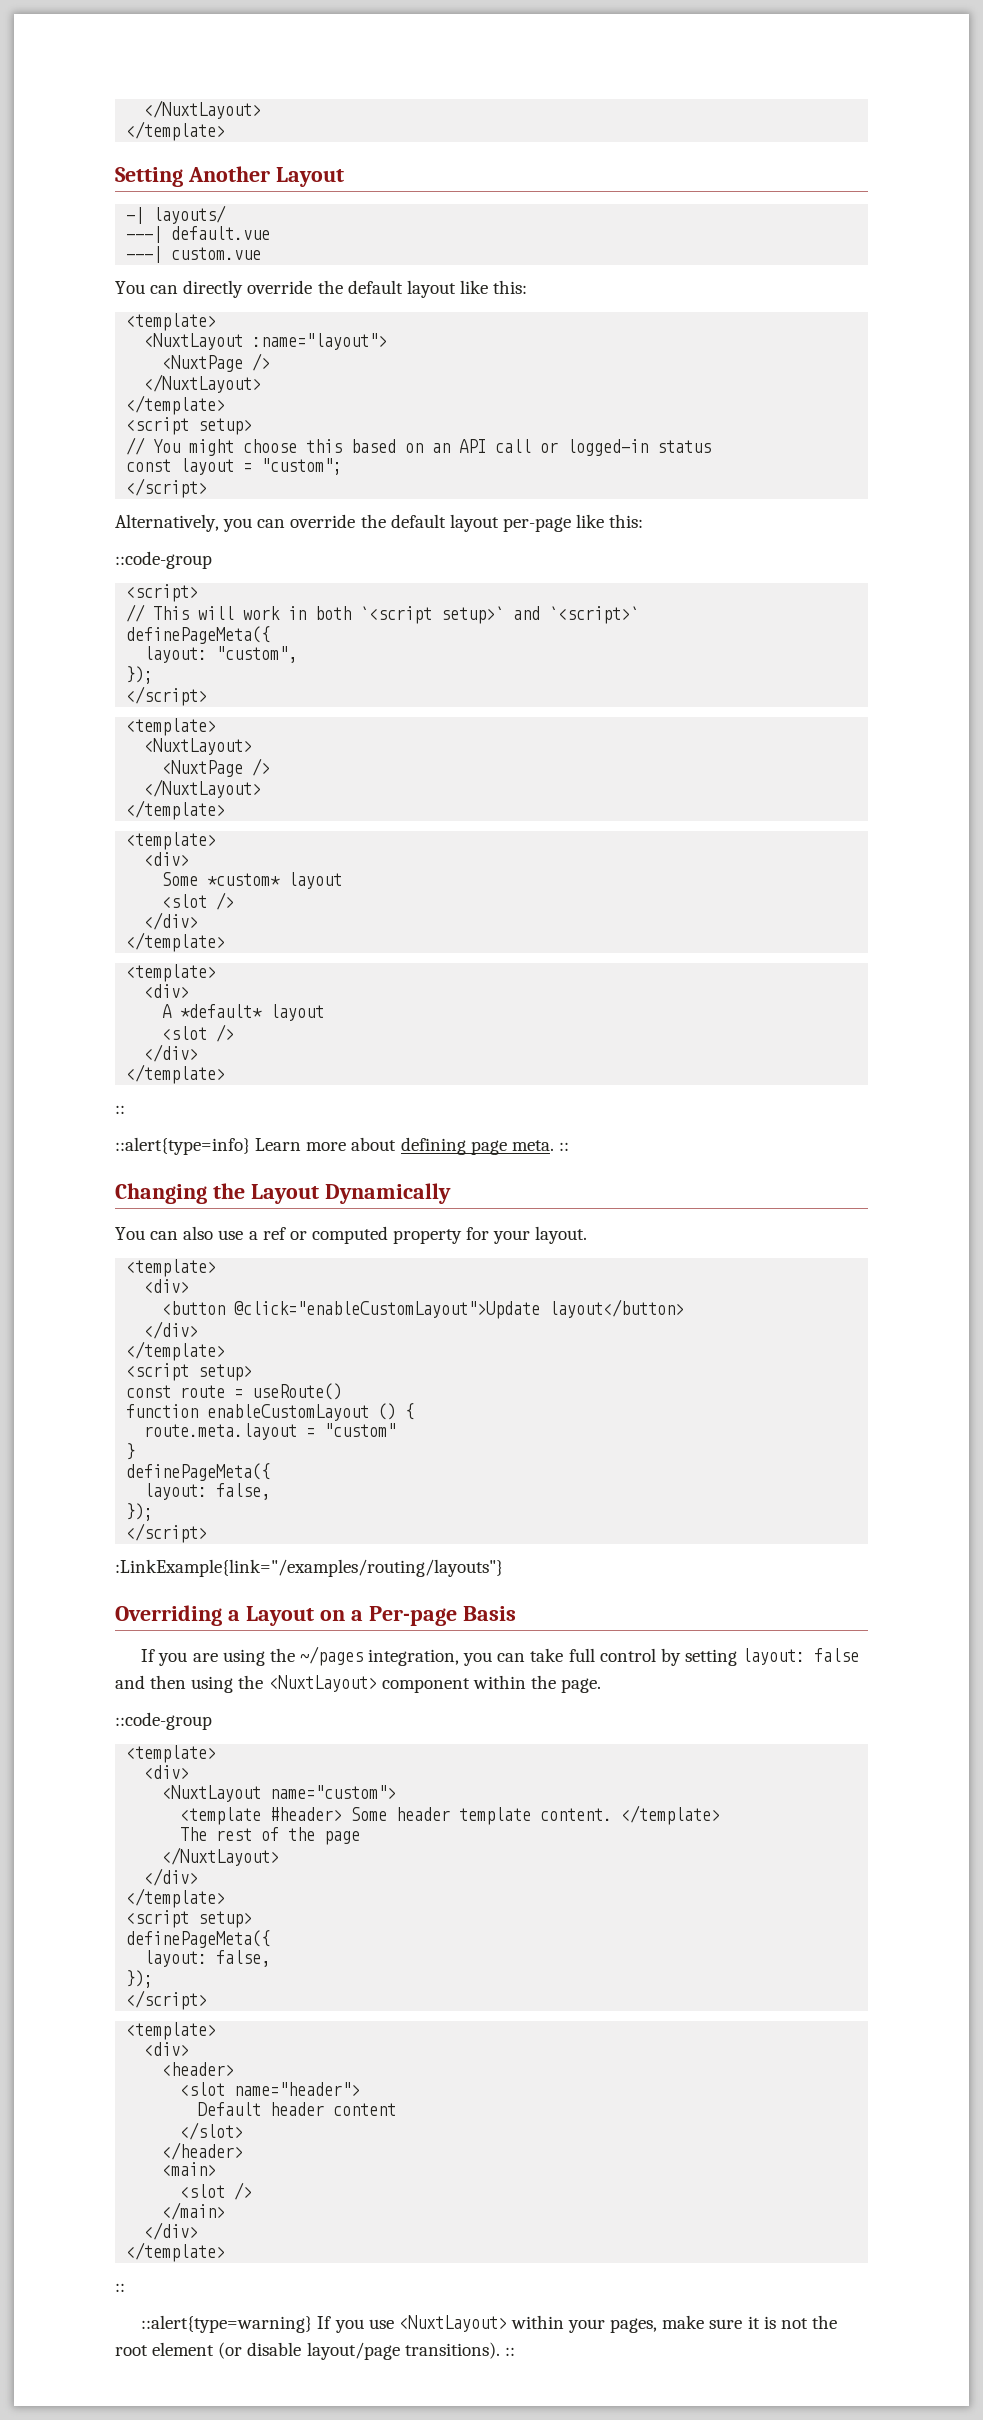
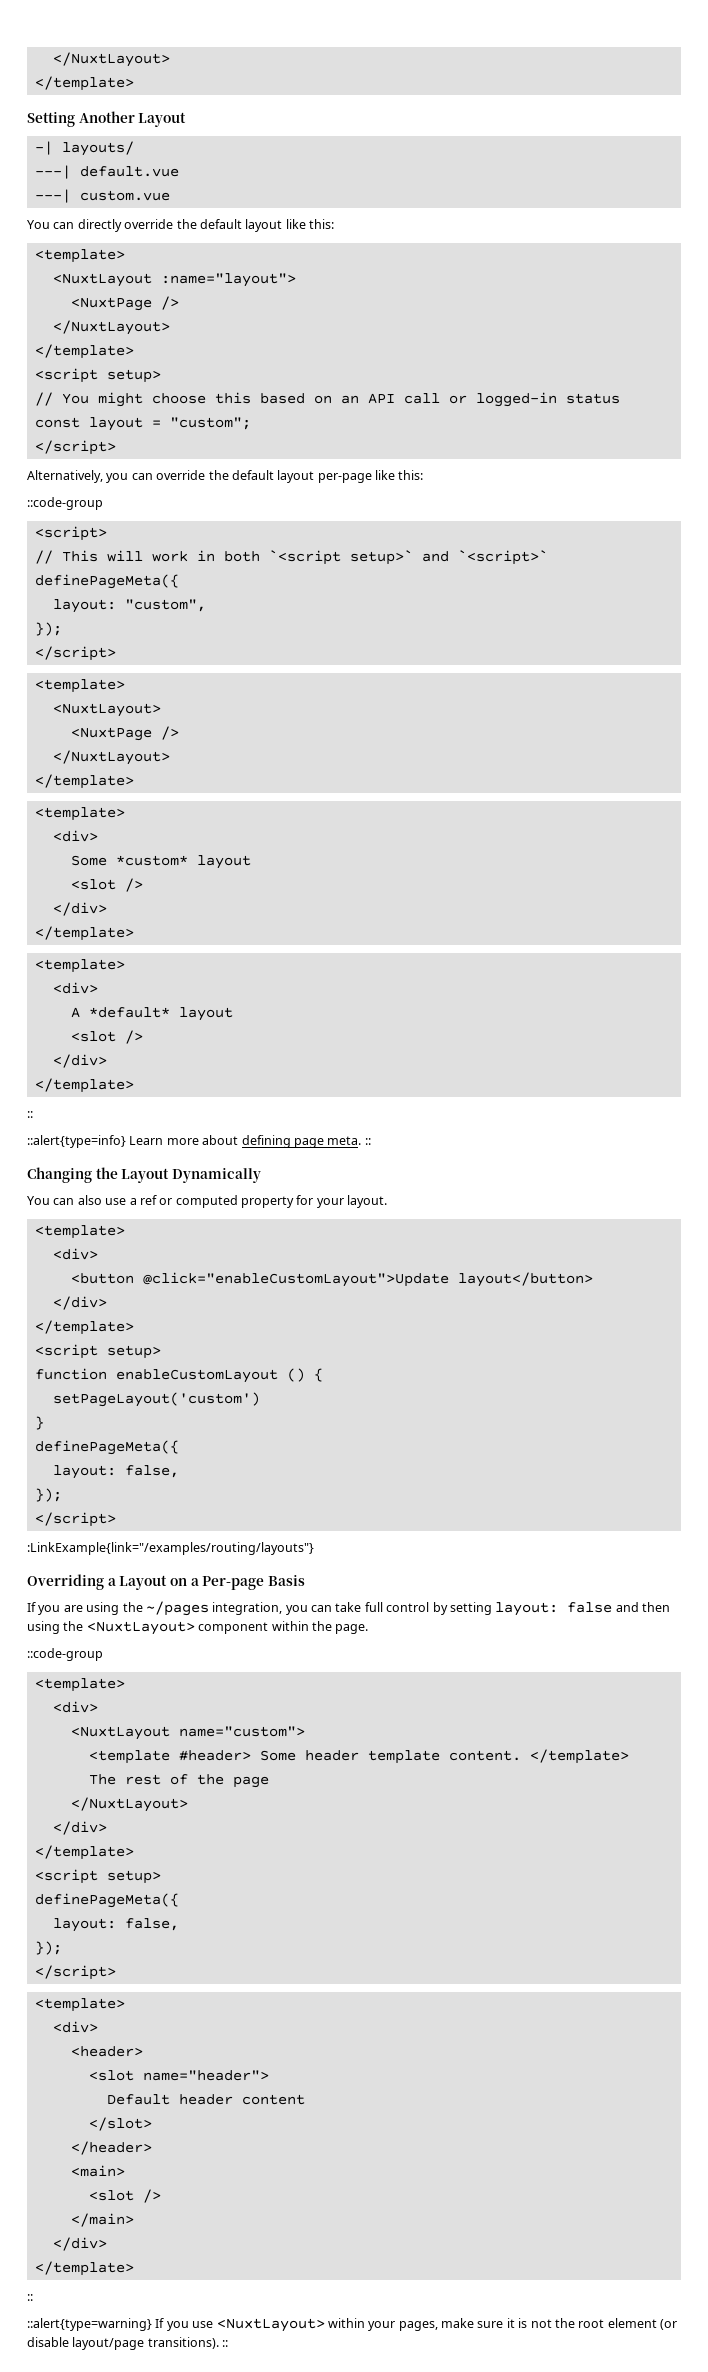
- const route = useRoute()
- route.meta.layout = "custom"
+ setPageLayout('custom')

